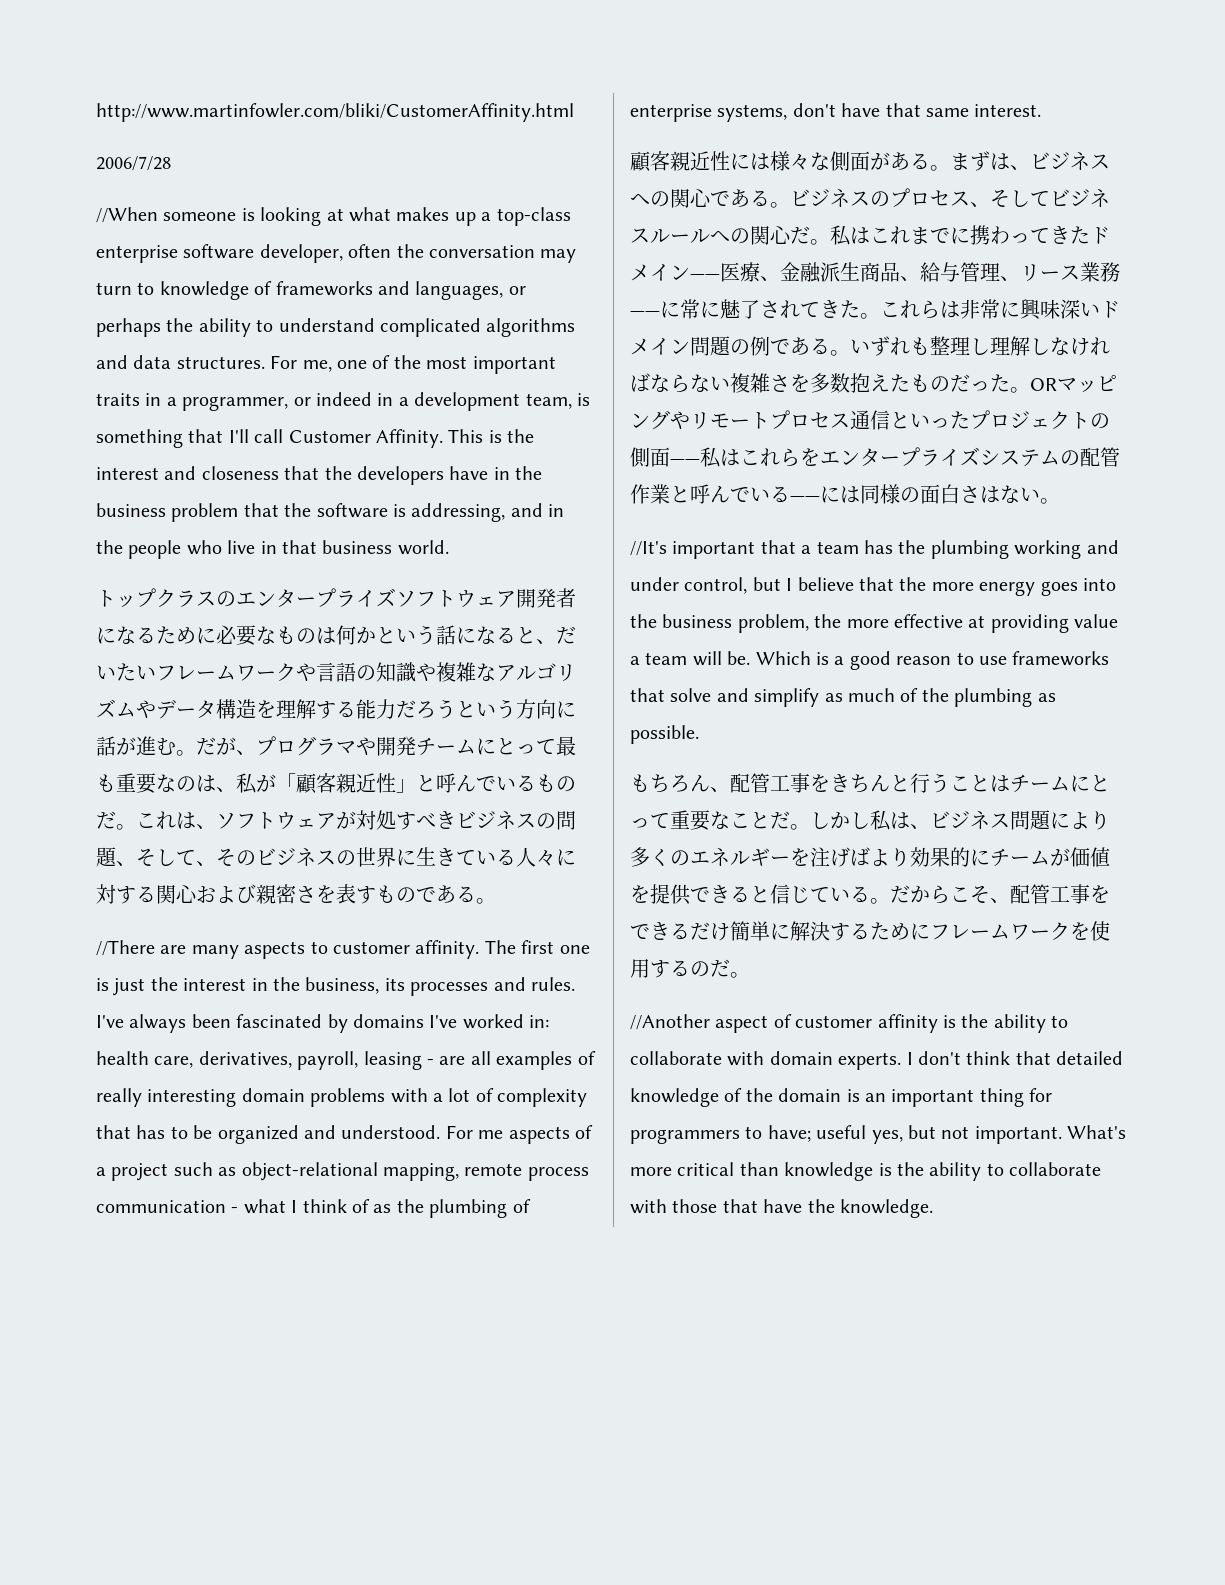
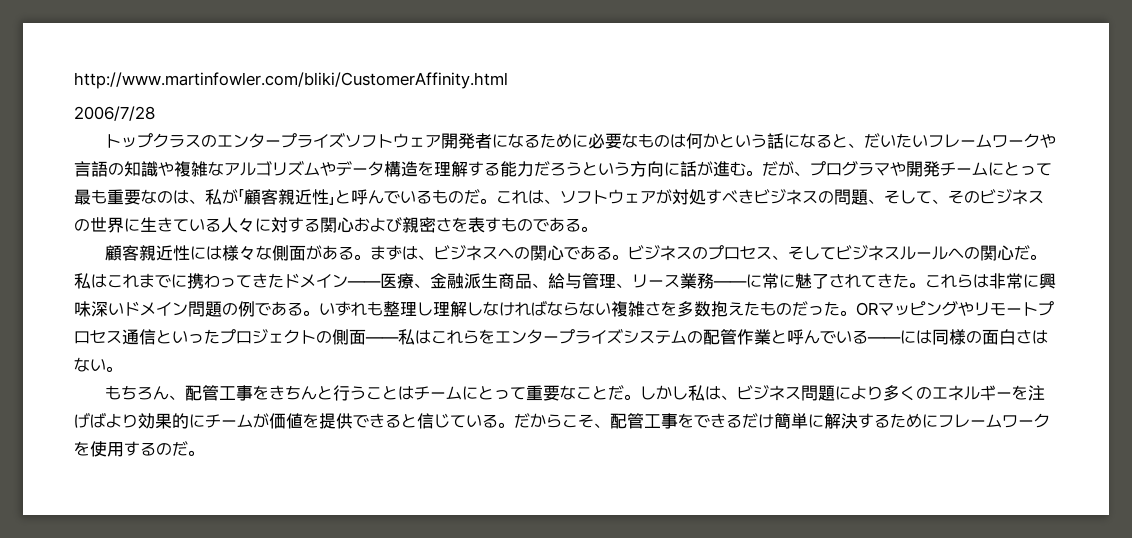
- //When someone is looking at what makes up a top-class enterprise software developer, often the conversation may turn to knowledge of frameworks and languages, or perhaps the ability to understand complicated algorithms and data structures. For me, one of the most important traits in a programmer, or indeed in a development team, is something that I'll call Customer Affinity. This is the interest and closeness that the developers have in the business problem that the software is addressing, and in the people who live in that business world.
- //There are many aspects to customer affinity. The first one is just the interest in the business, its processes and rules. I've always been fascinated by domains I've worked in: health care, derivatives, payroll, leasing - are all examples of really interesting domain problems with a lot of complexity that has to be organized and understood. For me aspects of a project such as object-relational mapping, remote process communication - what I think of as the plumbing of enterprise systems, don't have that same interest.
- //It's important that a team has the plumbing working and under control, but I believe that the more energy goes into the business problem, the more effective at providing value a team will be. Which is a good reason to use frameworks that solve and simplify as much of the plumbing as possible.
- //Another aspect of customer affinity is the ability to collaborate with domain experts. I don't think that detailed knowledge of the domain is an important thing for programmers to have; useful yes, but not important. What's more critical than knowledge is the ability to collaborate with those that have the knowledge.

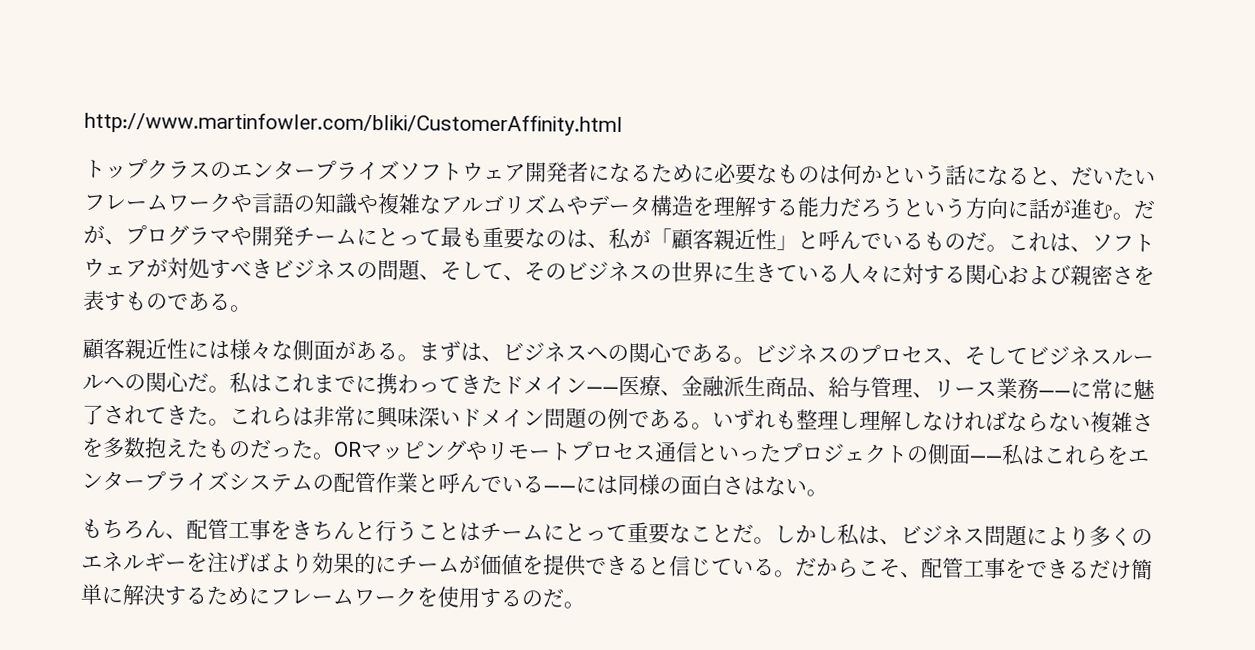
- 2006/7/28

